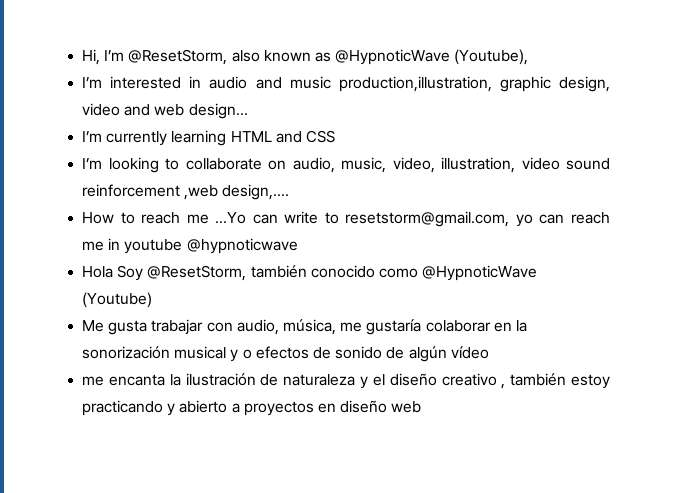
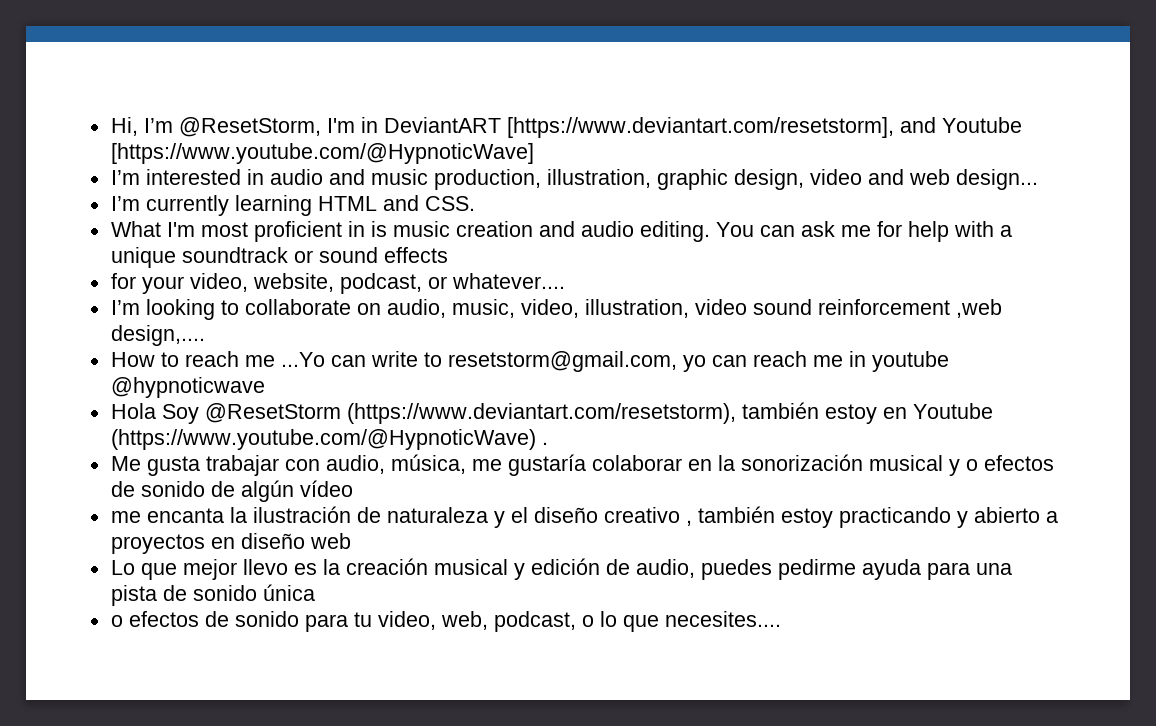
- Hi, I’m @ResetStorm, also known as @HypnoticWave (Youtube),
+ Hi, I’m @ResetStorm, I'm in DeviantART [https://www.deviantart.com/resetstorm], and Youtube [https://www.youtube.com/@HypnoticWave]
- I’m interested in audio and music production,illustration, graphic design, video and web design...
+ I’m interested in audio and music production, illustration, graphic design, video and web design...
- I’m currently learning HTML and CSS
+ I’m currently learning HTML and CSS.
+ What I'm most proficient in is music creation and audio editing. You can ask me for help with a unique soundtrack or sound effects
+ for your video, website, podcast, or whatever....
- Hola Soy @ResetStorm, también conocido como @HypnoticWave (Youtube)
+ Hola Soy @ResetStorm (https://www.deviantart.com/resetstorm), también estoy en Youtube (https://www.youtube.com/@HypnoticWave) .
+ Lo que mejor llevo es la creación musical y edición de audio, puedes pedirme ayuda para una pista de sonido única
+ o efectos de sonido para tu video, web, podcast, o lo que necesites....

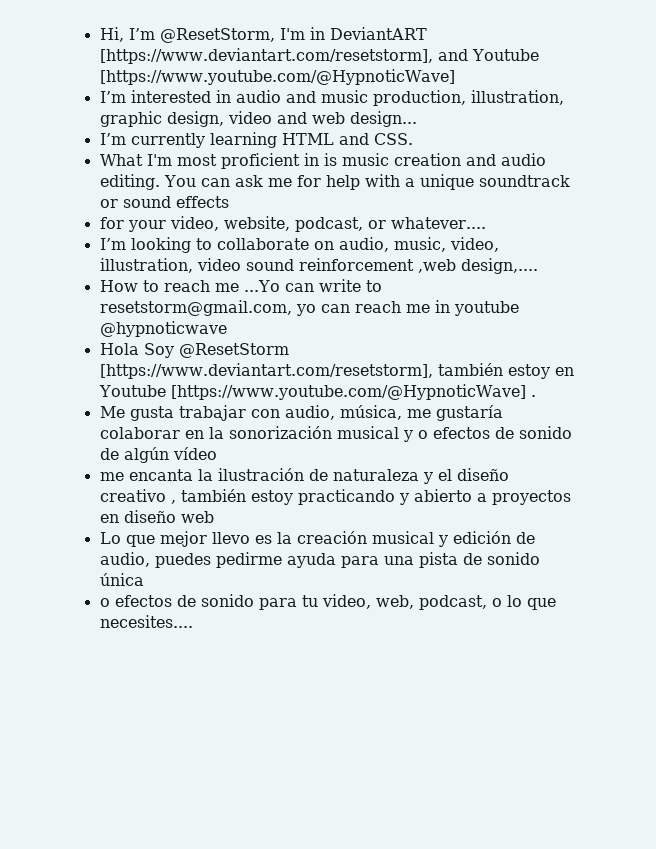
- Hola Soy @ResetStorm (https://www.deviantart.com/resetstorm), también estoy en Youtube (https://www.youtube.com/@HypnoticWave) .
+ Hola Soy @ResetStorm [https://www.deviantart.com/resetstorm], también estoy en Youtube [https://www.youtube.com/@HypnoticWave] .

